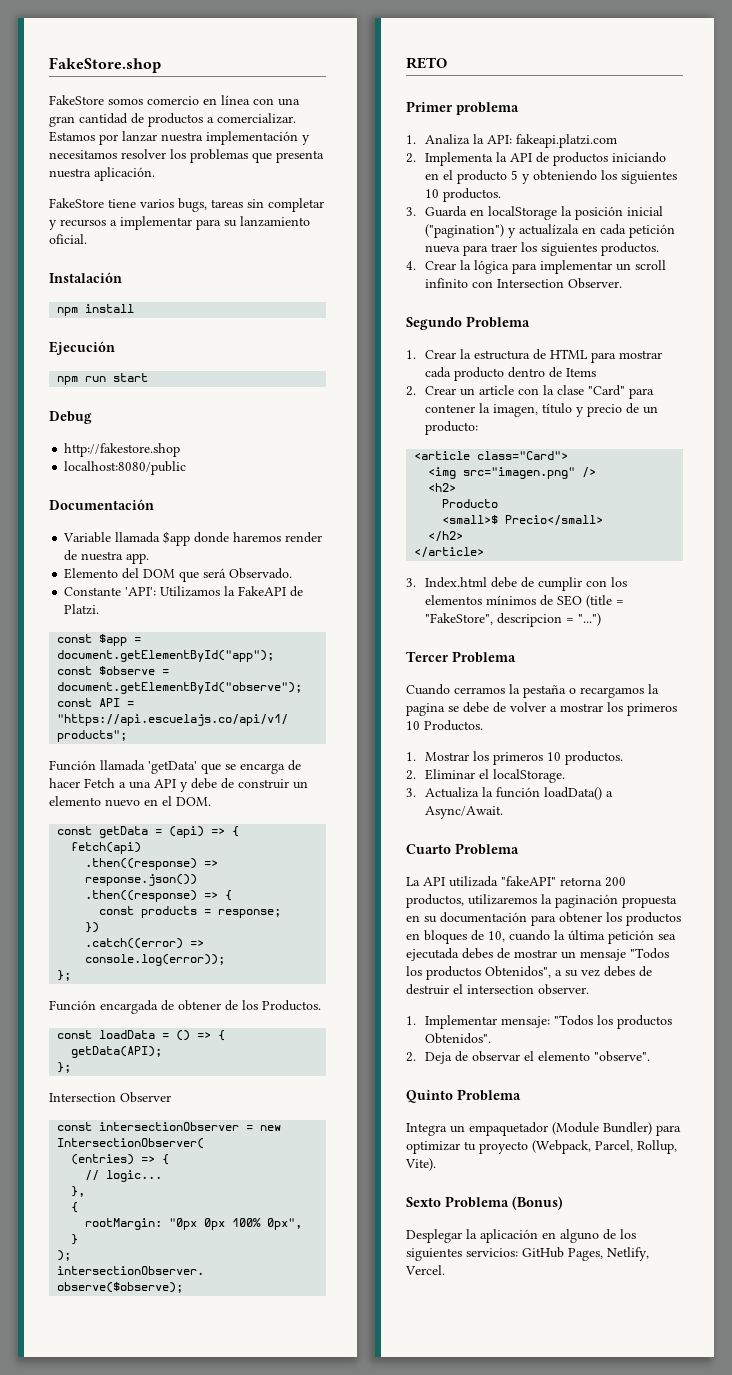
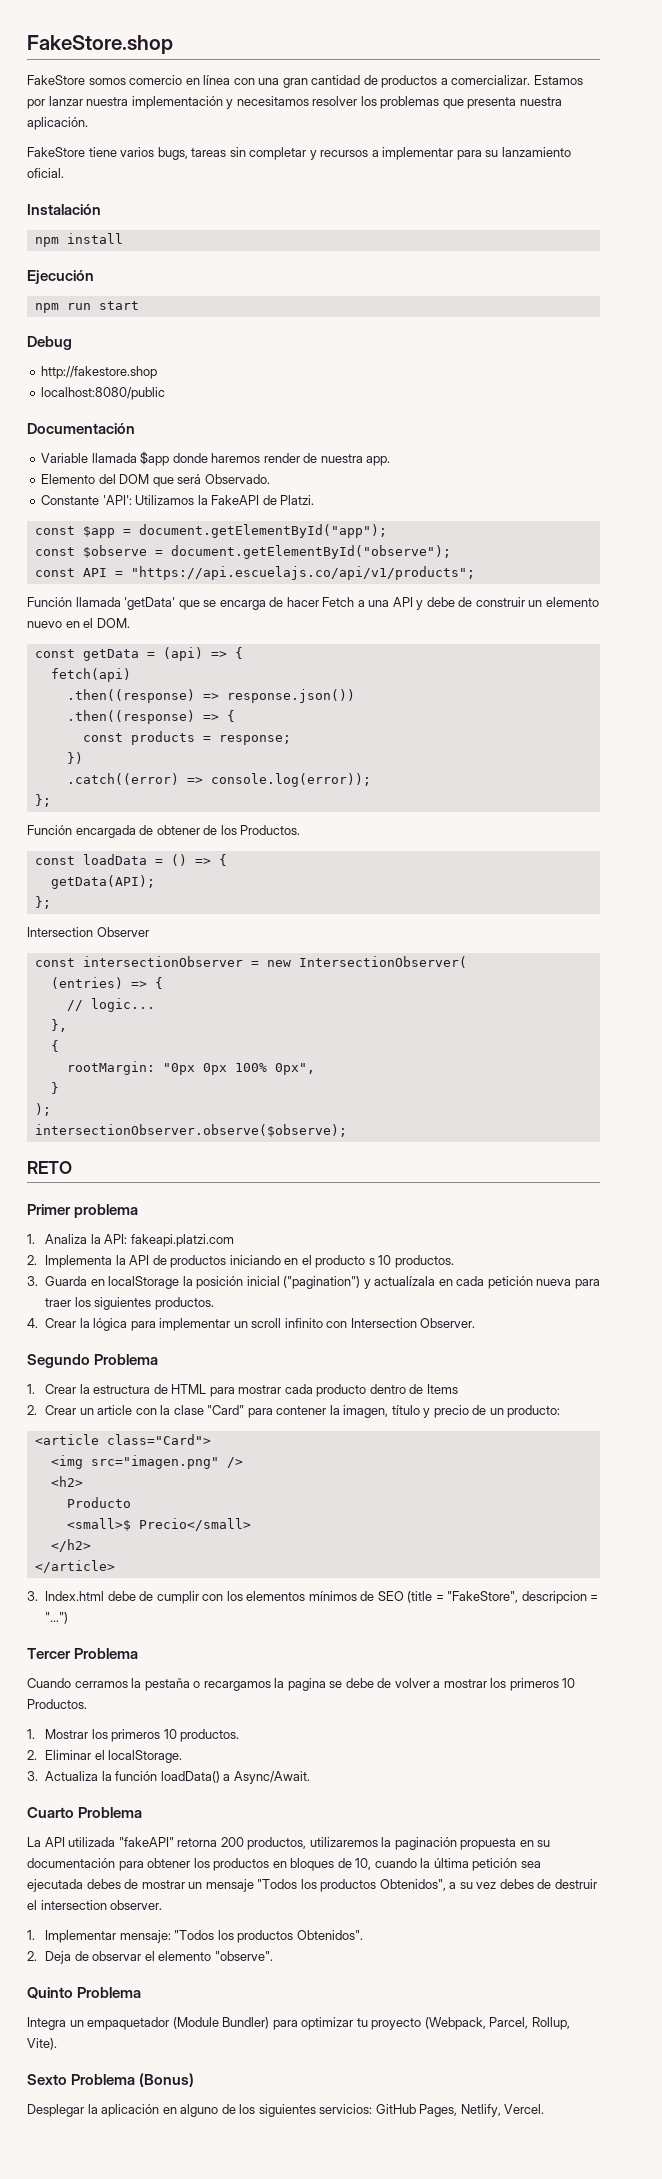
- 2. Implementa la API de productos iniciando en el producto 5 y obteniendo los siguientes 10 productos.
+ 2. Implementa la API de productos iniciando en el producto s 10 productos.

